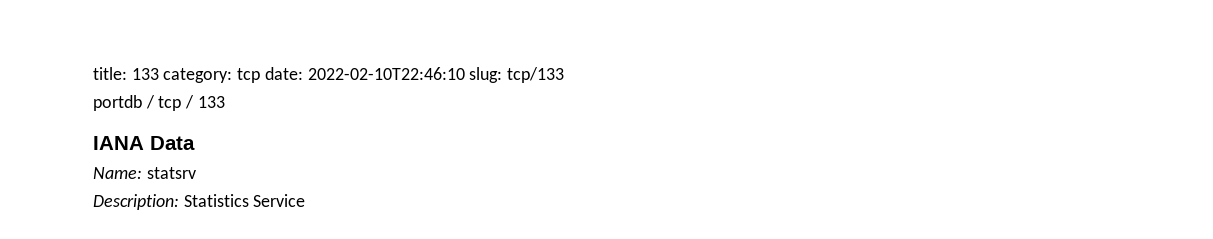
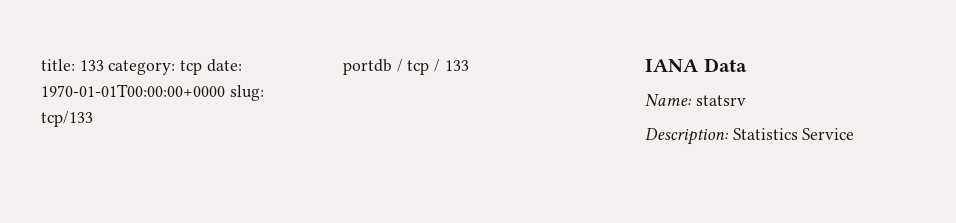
- title: 133 category: tcp date: 2022-02-10T22:46:10 slug: tcp/133
+ title: 133 category: tcp date: 1970-01-01T00:00:00+0000 slug: tcp/133

